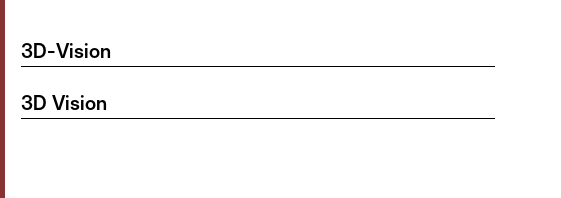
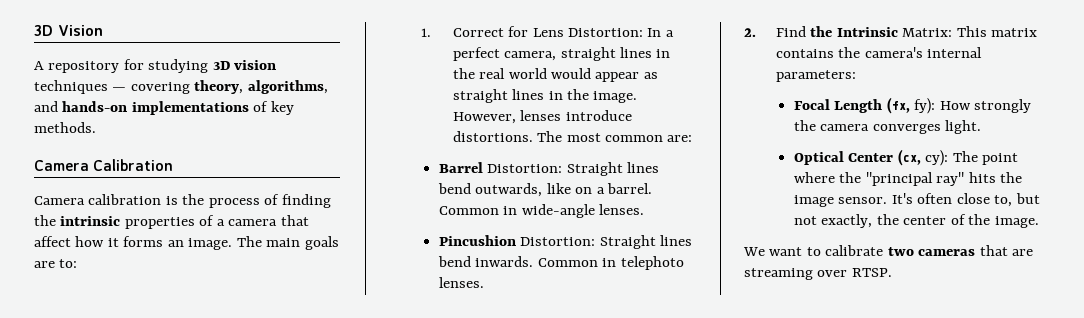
- 3D-Vision
+ A repository for studying 3D vision techniques — covering theory, algorithms, and hands-on implementations of key methods.
+ Camera Calibration
+ Camera calibration is the process of finding the intrinsic properties of a camera that affect how it forms an image. The main goals are to:
+ 1. Correct for Lens Distortion: In a perfect camera, straight lines in the real world would appear as straight lines in the image. However, lenses introduce distortions. The most common are:
+ Barrel Distortion: Straight lines bend outwards, like on a barrel. Common in wide-angle lenses.
+ Pincushion Distortion: Straight lines bend inwards. Common in telephoto lenses.
+ 2. Find the Intrinsic Matrix: This matrix contains the camera's internal parameters:
+ Focal Length (fx, fy): How strongly the camera converges light.
+ Optical Center (cx, cy): The point where the "principal ray" hits the image sensor. It's often close to, but not exactly, the center of the image.
+ We want to calibrate two cameras that are streaming over RTSP.

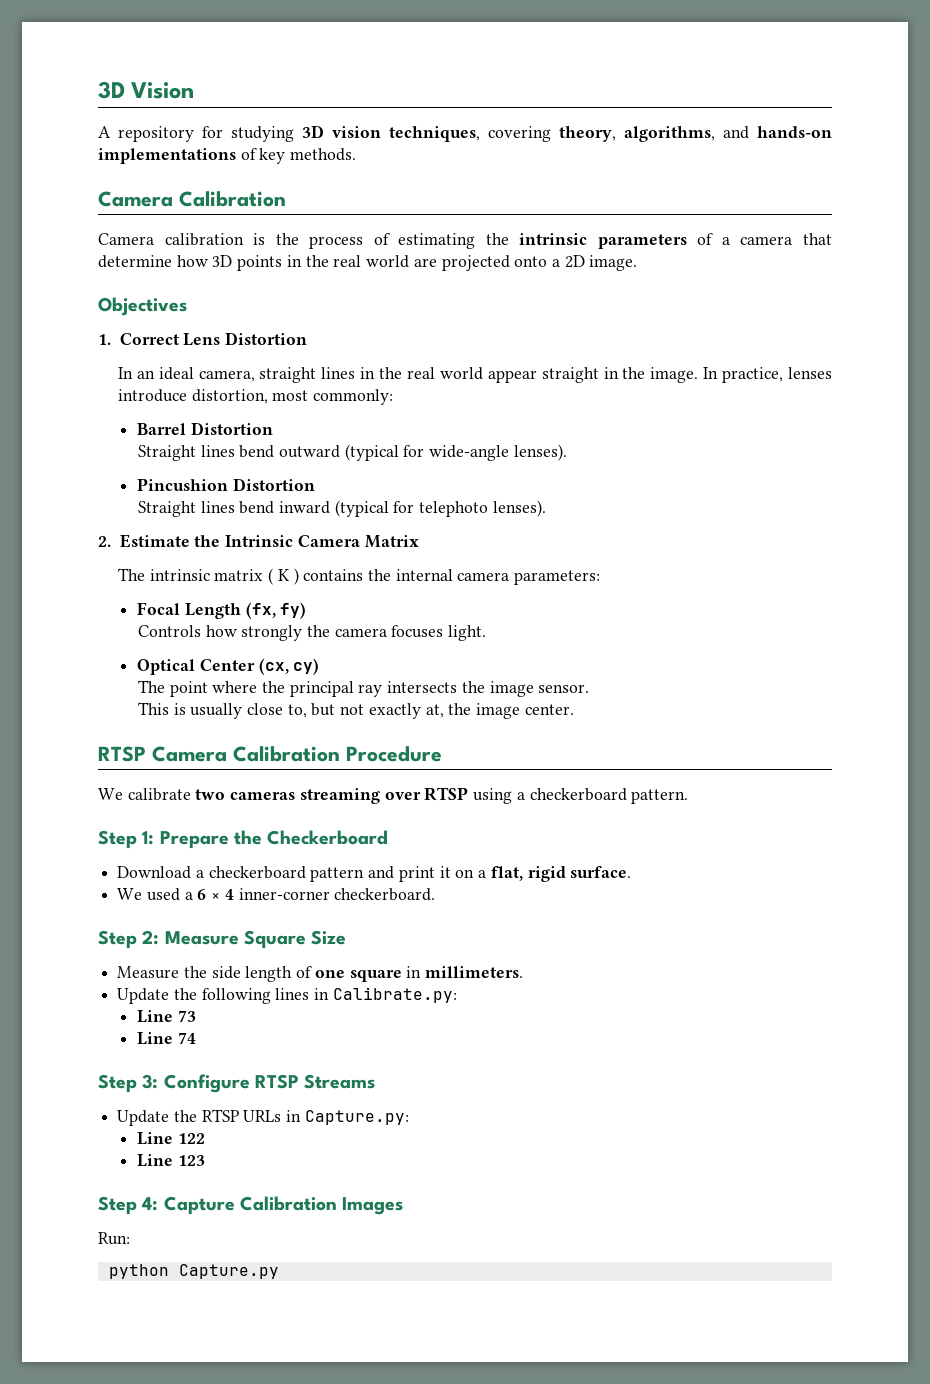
- A repository for studying 3D vision techniques — covering theory, algorithms, and hands-on implementations of key methods.
+ A repository for studying 3D vision techniques, covering theory, algorithms, and hands-on implementations of key methods.
- Camera calibration is the process of finding the intrinsic properties of a camera that affect how it forms an image. The main goals are to:
- 1. Correct for Lens Distortion: In a perfect camera, straight lines in the real world would appear as straight lines in the image. However, lenses introduce distortions. The most common are:
+ Camera calibration is the process of estimating the intrinsic parameters of a camera that determine how 3D points in the real world are projected onto a 2D image.
+ Objectives
+ 1. Correct Lens Distortion
+ In an ideal camera, straight lines in the real world appear straight in the image. In practice, lenses introduce distortion, most commonly:
- Barrel Distortion: Straight lines bend outwards, like on a barrel. Common in wide-angle lenses.
+ Barrel Distortion
+ Straight lines bend outward (typical for wide-angle lenses).
- Pincushion Distortion: Straight lines bend inwards. Common in telephoto lenses.
+ Pincushion Distortion
+ Straight lines bend inward (typical for telephoto lenses).
- 2. Find the Intrinsic Matrix: This matrix contains the camera's internal parameters:
+ 2. Estimate the Intrinsic Camera Matrix
+ The intrinsic matrix ( K ) contains the internal camera parameters:
- Focal Length (fx, fy): How strongly the camera converges light.
+ Focal Length (fx, fy)
+ Controls how strongly the camera focuses light.
- Optical Center (cx, cy): The point where the "principal ray" hits the image sensor. It's often close to, but not exactly, the center of the image.
- We want to calibrate two cameras that are streaming over RTSP.
+ Optical Center (cx, cy)
+ The point where the principal ray intersects the image sensor.
+ This is usually close to, but not exactly at, the image center.
+ RTSP Camera Calibration Procedure
+ We calibrate two cameras streaming over RTSP using a checkerboard pattern.
+ Step 1: Prepare the Checkerboard
+ Download a checkerboard pattern and print it on a flat, rigid surface.
+ We used a 6 × 4 inner-corner checkerboard.
+ Step 2: Measure Square Size
+ Measure the side length of one square in millimeters.
+ Update the following lines in Calibrate.py:
+ Line 73
+ Line 74
+ Step 3: Configure RTSP Streams
+ Update the RTSP URLs in Capture.py:
+ Line 122
+ Line 123
+ Step 4: Capture Calibration Images
+ Run:
+ python Capture.py

